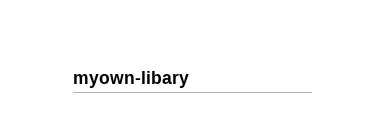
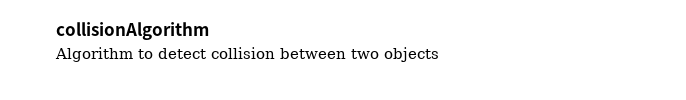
- myown-libary
+ collisionAlgorithm
+ Algorithm to detect collision between two objects

